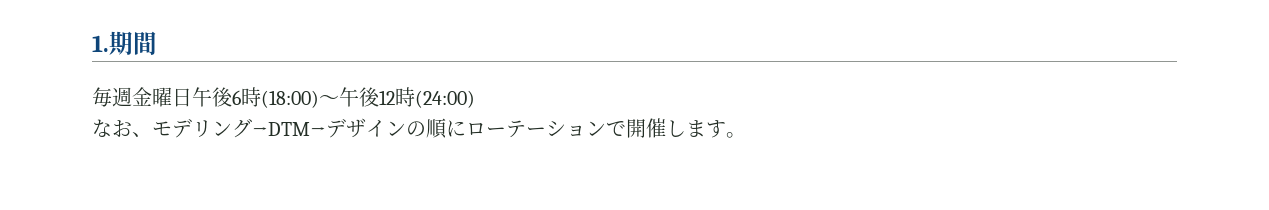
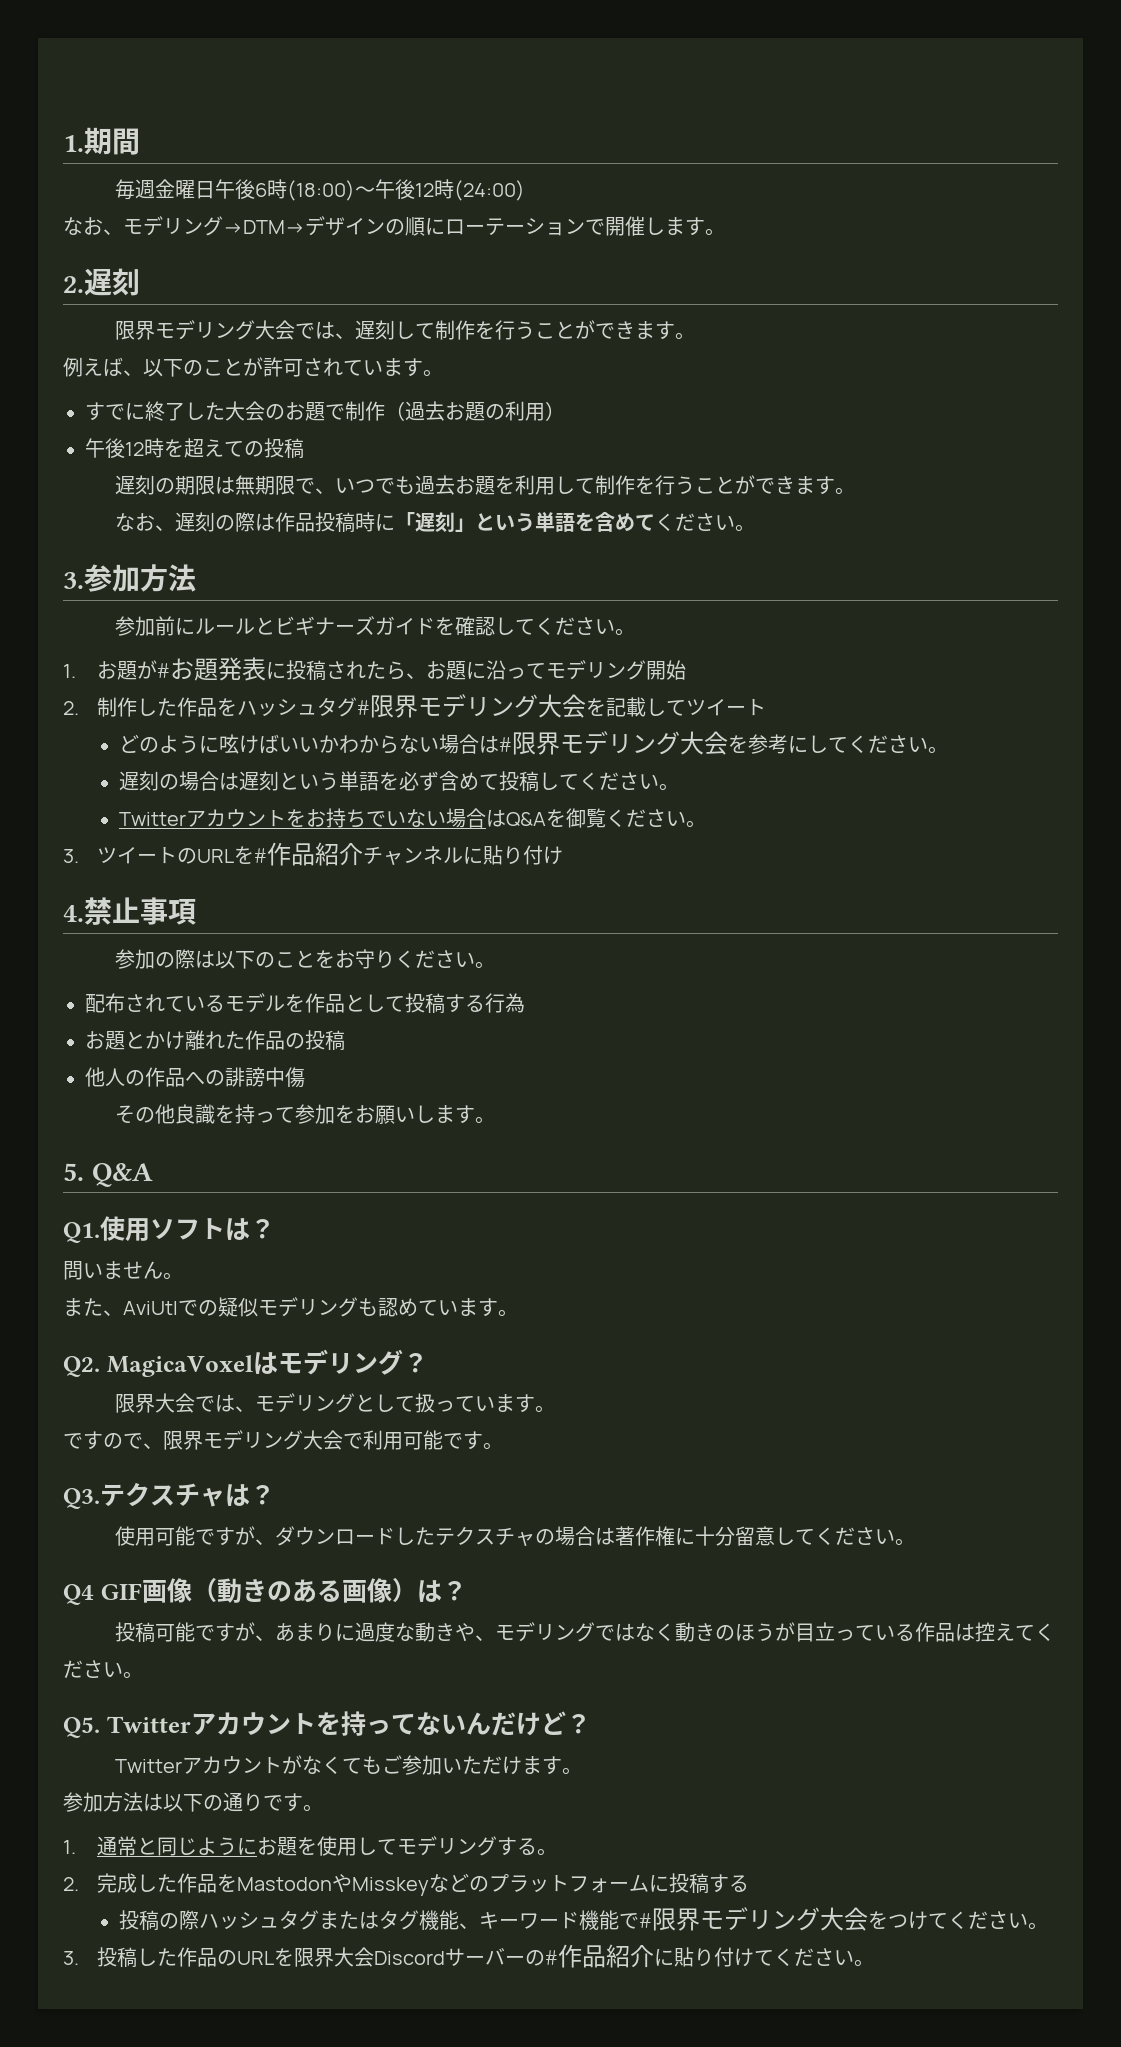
+ 2.遅刻
+ 限界モデリング大会では、遅刻して制作を行うことができます。
+ 例えば、以下のことが許可されています。
+ すでに終了した大会のお題で制作（過去お題の利用）
+ 午後12時を超えての投稿
+ 遅刻の期限は無期限で、いつでも過去お題を利用して制作を行うことができます。
+ なお、遅刻の際は作品投稿時に「遅刻」という単語を含めてください。
+ 3.参加方法
+ 参加前にルールとビギナーズガイドを確認してください。
+ 1.お題が#お題発表に投稿されたら、お題に沿ってモデリング開始
+ 2.制作した作品をハッシュタグ#限界モデリング大会を記載してツイート
+ どのように呟けばいいかわからない場合は#限界モデリング大会を参考にしてください。
+ 遅刻の場合は遅刻という単語を必ず含めて投稿してください。
+ Twitterアカウントをお持ちでいない場合はQ&Aを御覧ください。
+ 3.ツイートのURLを#作品紹介チャンネルに貼り付け
+ 4.禁止事項
+ 参加の際は以下のことをお守りください。
+ 配布されているモデルを作品として投稿する行為
+ お題とかけ離れた作品の投稿
+ 他人の作品への誹謗中傷
+ その他良識を持って参加をお願いします。
+ 5. Q&A
+ Q1.使用ソフトは？
+ 問いません。
+ また、AviUtlでの疑似モデリングも認めています。
+ Q2. MagicaVoxelはモデリング？
+ 限界大会では、モデリングとして扱っています。
+ ですので、限界モデリング大会で利用可能です。
+ Q3.テクスチャは？
+ 使用可能ですが、ダウンロードしたテクスチャの場合は著作権に十分留意してください。
+ Q4 GIF画像（動きのある画像）は？
+ 投稿可能ですが、あまりに過度な動きや、モデリングではなく動きのほうが目立っている作品は控えてください。
+ Q5. Twitterアカウントを持ってないんだけど？
+ Twitterアカウントがなくてもご参加いただけます。
+ 参加方法は以下の通りです。
+ 1.通常と同じようにお題を使用してモデリングする。
+ 2.完成した作品をMastodonやMisskeyなどのプラットフォームに投稿する
+ 投稿の際ハッシュタグまたはタグ機能、キーワード機能で#限界モデリング大会をつけてください。
+ 3.投稿した作品のURLを限界大会Discordサーバーの#作品紹介に貼り付けてください。

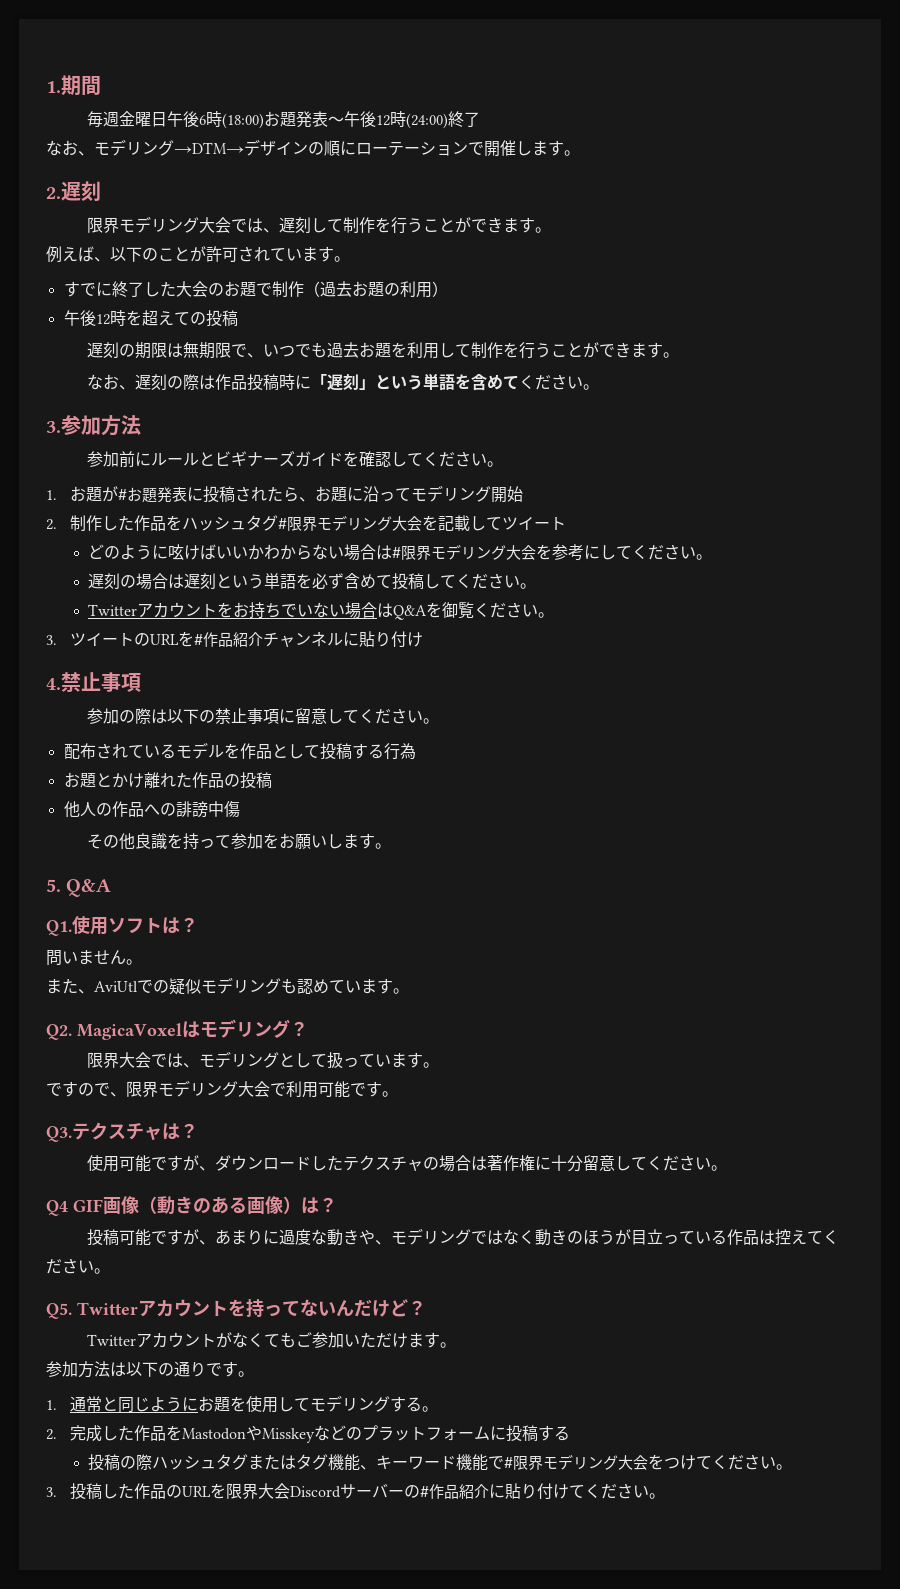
- 毎週金曜日午後6時(18:00)～午後12時(24:00)
+ 毎週金曜日午後6時(18:00)お題発表～午後12時(24:00)終了
- 参加の際は以下のことをお守りください。
+ 参加の際は以下の禁止事項に留意してください。

